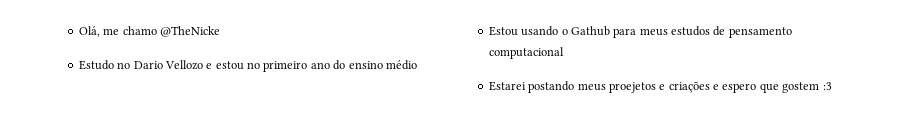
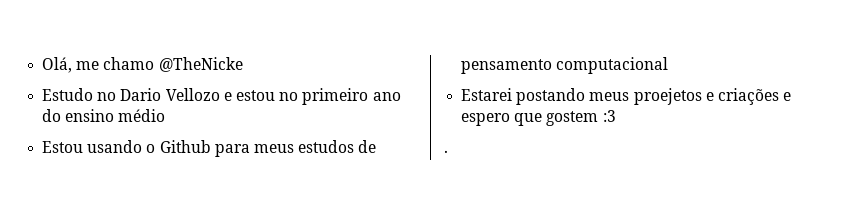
- Estou usando o Gathub para meus estudos de pensamento computacional
+ Estou usando o Github para meus estudos de pensamento computacional
+ .

